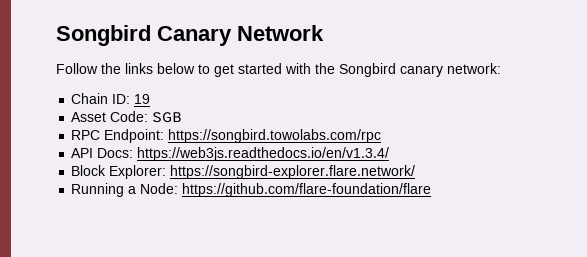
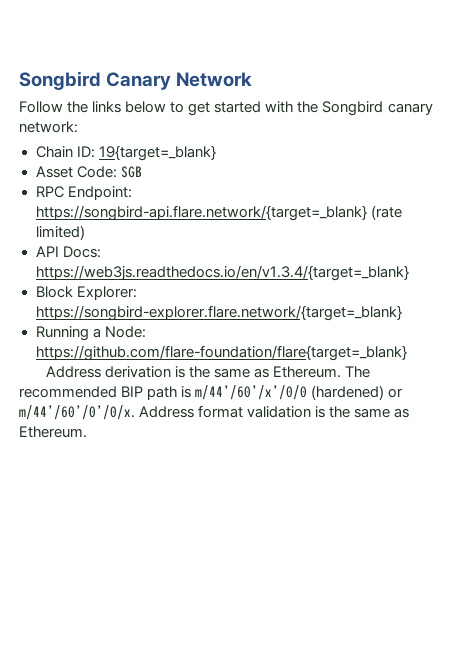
- Chain ID: 19
+ Chain ID: 19{target=_blank}
- RPC Endpoint: https://songbird.towolabs.com/rpc
+ RPC Endpoint: https://songbird-api.flare.network/{target=_blank} (rate limited)
- API Docs: https://web3js.readthedocs.io/en/v1.3.4/
+ API Docs: https://web3js.readthedocs.io/en/v1.3.4/{target=_blank}
- Block Explorer: https://songbird-explorer.flare.network/
+ Block Explorer: https://songbird-explorer.flare.network/{target=_blank}
- Running a Node: https://github.com/flare-foundation/flare
+ Running a Node: https://github.com/flare-foundation/flare{target=_blank}
+ Address derivation is the same as Ethereum. The recommended BIP path is m/44’/60’/x’/0/0 (hardened) or m/44’/60’/0’/0/x. Address format validation is the same as Ethereum.

